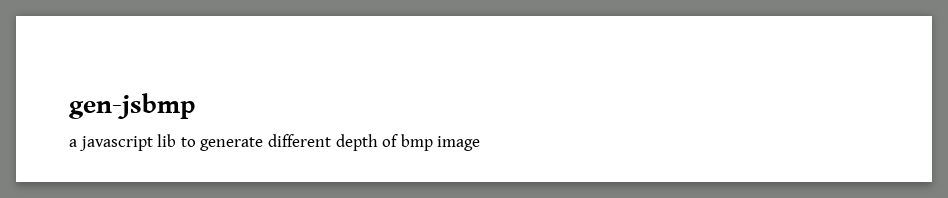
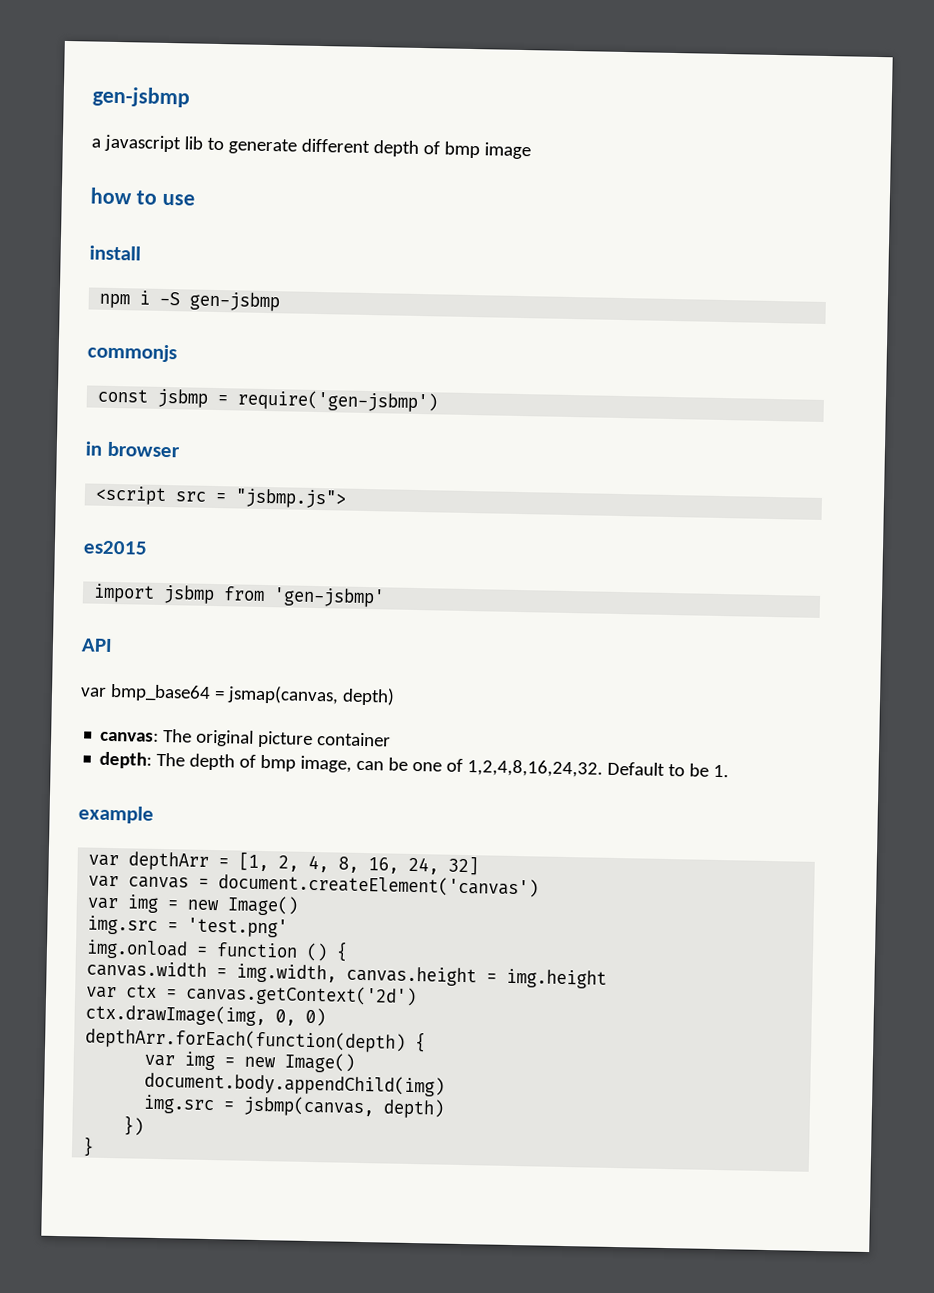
+ how to use
+ install
+ npm i -S gen-jsbmp
+ commonjs
+ const jsbmp = require('gen-jsbmp')
+ in browser
+ <script src = "jsbmp.js">
+ es2015
+ import jsbmp from 'gen-jsbmp'
+ API
+ var bmp_base64 = jsmap(canvas, depth)
+ canvas: The original picture container
+ depth: The depth of bmp image, can be one of 1,2,4,8,16,24,32. Default to be 1.
+ example
+ var depthArr = [1, 2, 4, 8, 16, 24, 32]
+ var canvas = document.createElement('canvas')
+ var img = new Image()
+ img.src = 'test.png'
+ img.onload = function () {
+ canvas.width = img.width, canvas.height = img.height
+ var ctx = canvas.getContext('2d')
+ ctx.drawImage(img, 0, 0)
+ depthArr.forEach(function(depth) {
+ var img = new Image()
+ document.body.appendChild(img)
+ img.src = jsbmp(canvas, depth)
+ })
+ }

